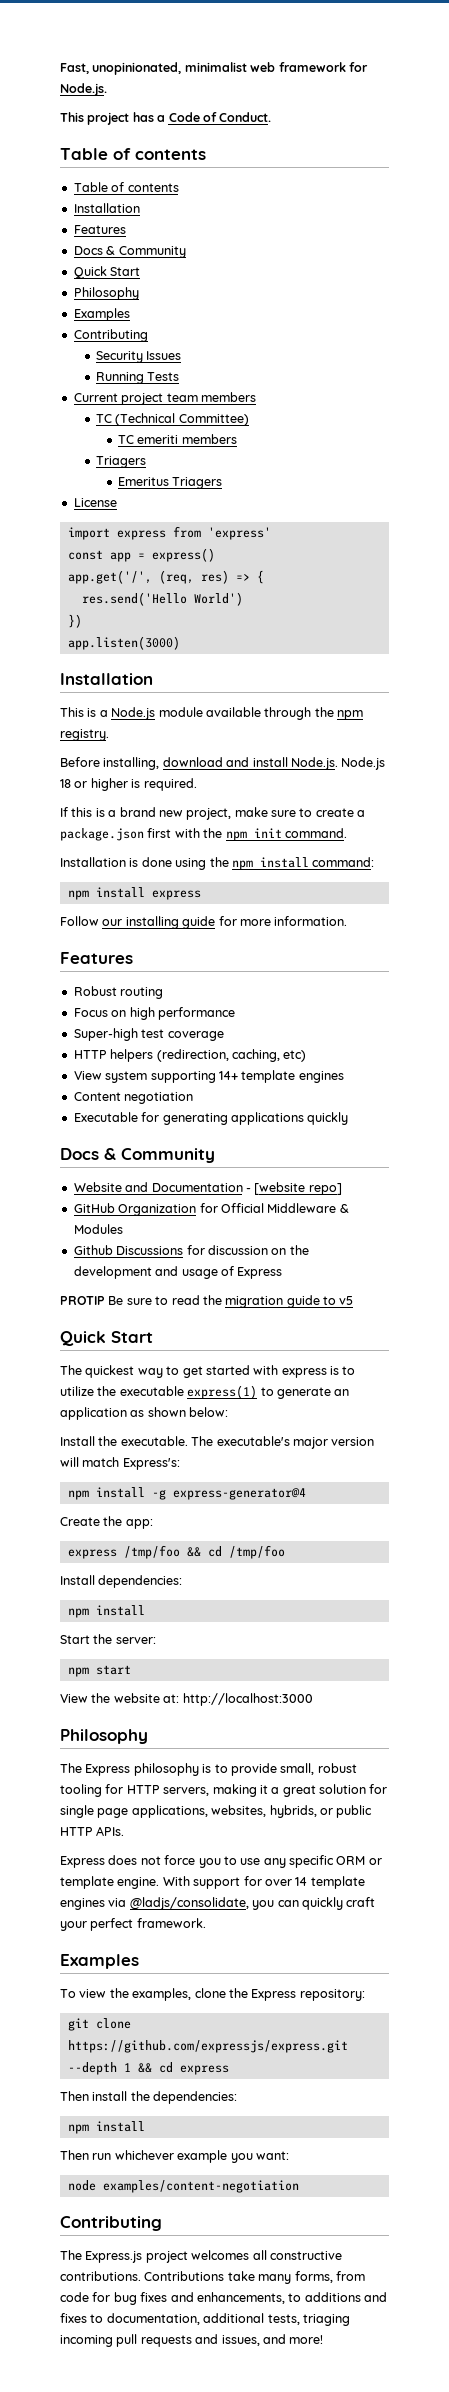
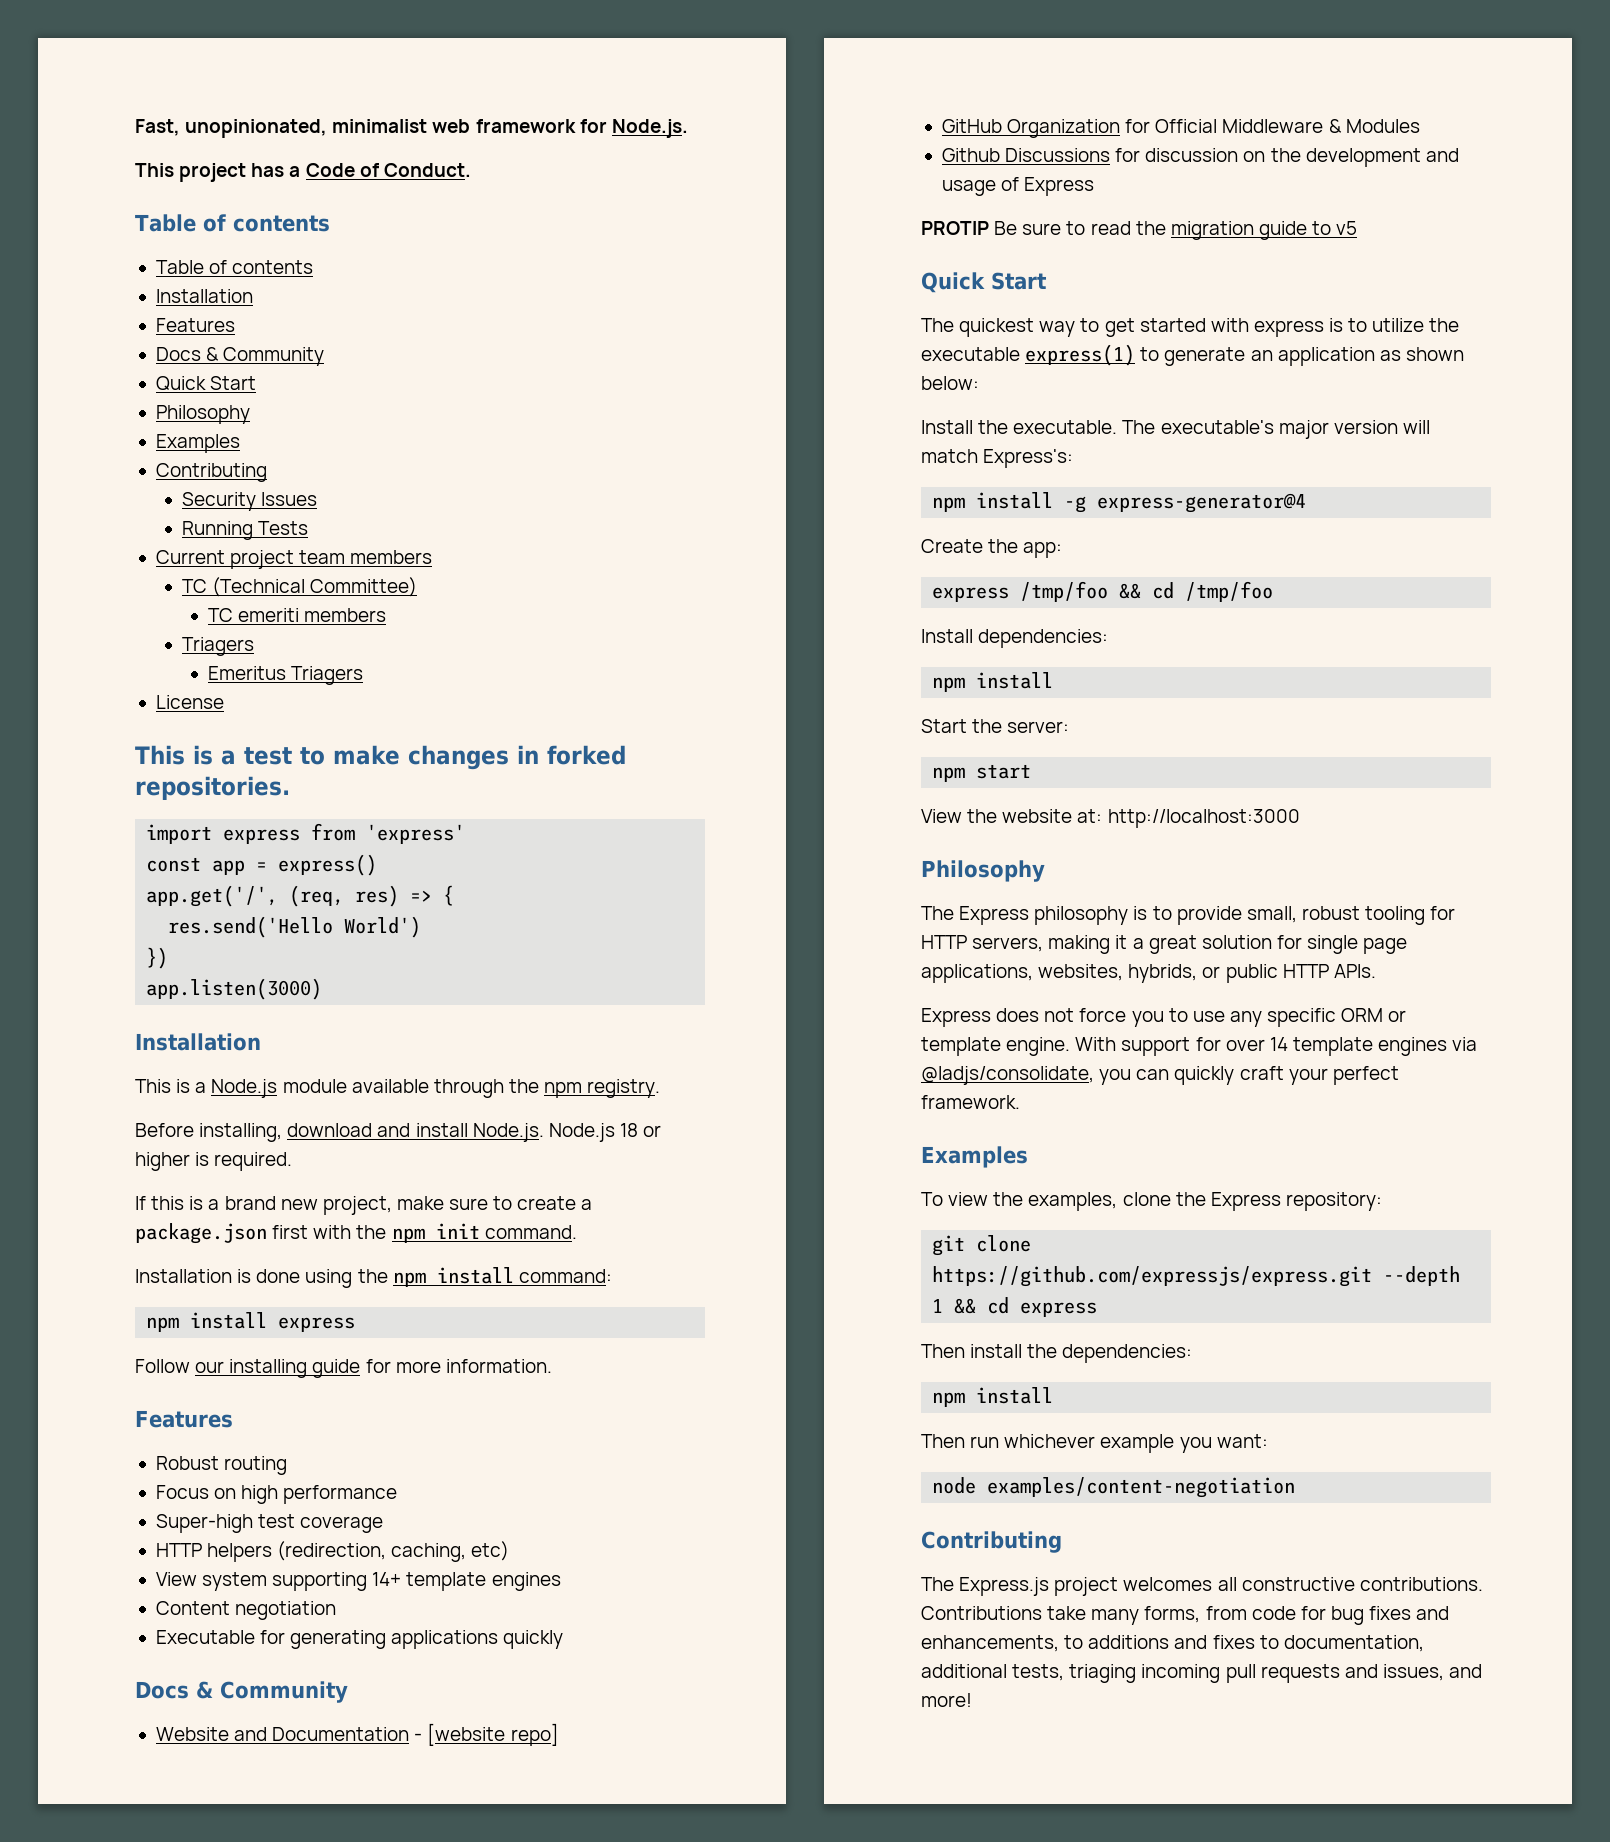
+ This is a test to make changes in forked repositories.

